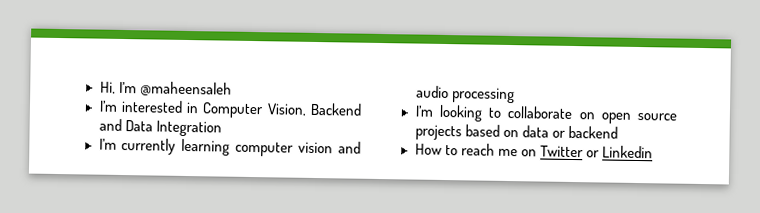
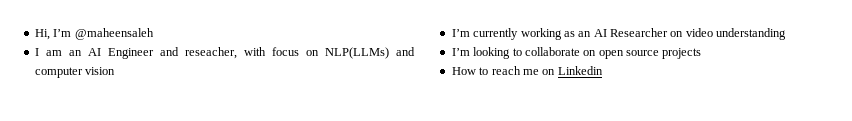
- I’m interested in Computer Vision, Backend and Data Integration
- I’m currently learning computer vision and audio processing
+ I am an AI Engineer and reseacher, with focus on NLP(LLMs) and computer vision
+ I’m currently working as an AI Researcher on video understanding
- I’m looking to collaborate on open source projects based on data or backend
+ I’m looking to collaborate on open source projects
- How to reach me on Twitter or Linkedin
+ How to reach me on Linkedin

